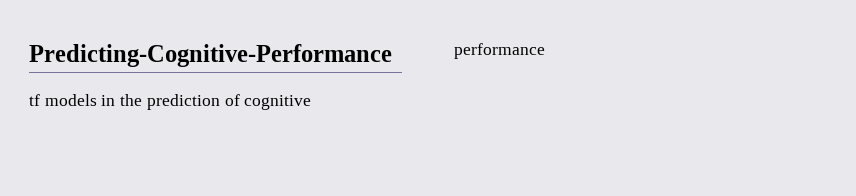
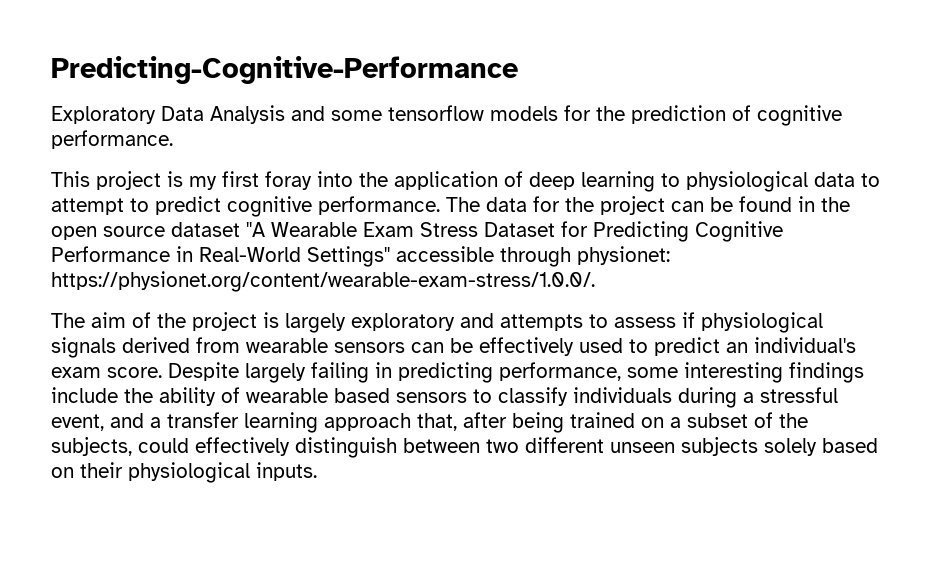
- tf models in the prediction of cognitive performance
+ Exploratory Data Analysis and some tensorflow models for the prediction of cognitive performance.
+ This project is my first foray into the application of deep learning to physiological data to attempt to predict cognitive performance. The data for the project can be found in the open source dataset "A Wearable Exam Stress Dataset for Predicting Cognitive Performance in Real-World Settings" accessible through physionet: https://physionet.org/content/wearable-exam-stress/1.0.0/.
+ The aim of the project is largely exploratory and attempts to assess if physiological signals derived from wearable sensors can be effectively used to predict an individual's exam score. Despite largely failing in predicting performance, some interesting findings include the ability of wearable based sensors to classify individuals during a stressful event, and a transfer learning approach that, after being trained on a subset of the subjects, could effectively distinguish between two different unseen subjects solely based on their physiological inputs.

